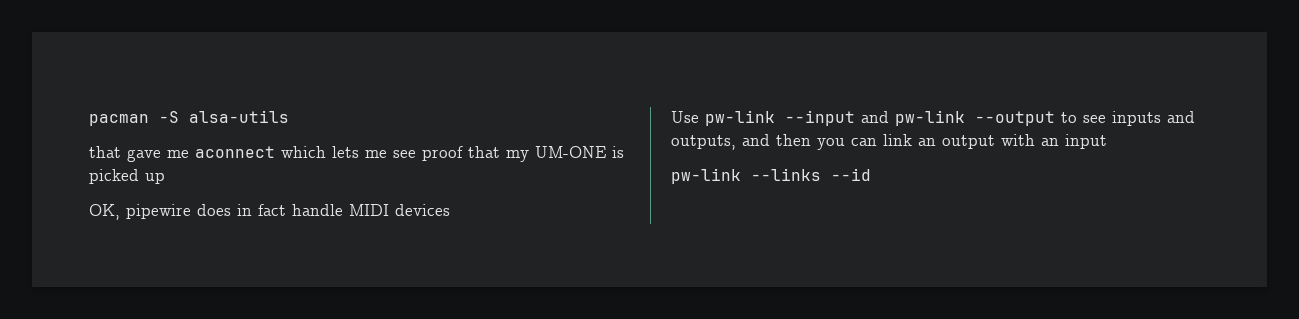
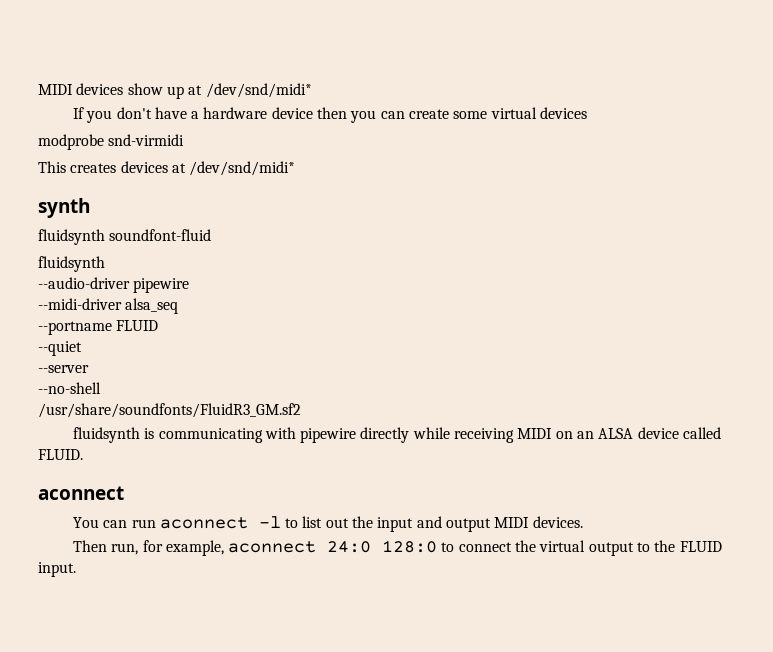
- pacman -S alsa-utils
- that gave me aconnect which lets me see proof that my UM-ONE is picked up
- OK, pipewire does in fact handle MIDI devices
- Use pw-link --input and pw-link --output to see inputs and outputs, and then you can link an output with an input
- pw-link --links --id
+ MIDI devices show up at /dev/snd/midi*
+ If you don't have a hardware device then you can create some virtual devices
+ modprobe snd-virmidi
+ This creates devices at /dev/snd/midi*
+ synth
+ fluidsynth soundfont-fluid
+ fluidsynth
+ --audio-driver pipewire
+ --midi-driver alsa_seq
+ --portname FLUID
+ --quiet
+ --server
+ --no-shell
+ /usr/share/soundfonts/FluidR3_GM.sf2
+ fluidsynth is communicating with pipewire directly while receiving MIDI on an ALSA device called FLUID.
+ aconnect
+ You can run aconnect -l to list out the input and output MIDI devices.
+ Then run, for example, aconnect 24:0 128:0 to connect the virtual output to the FLUID input.

